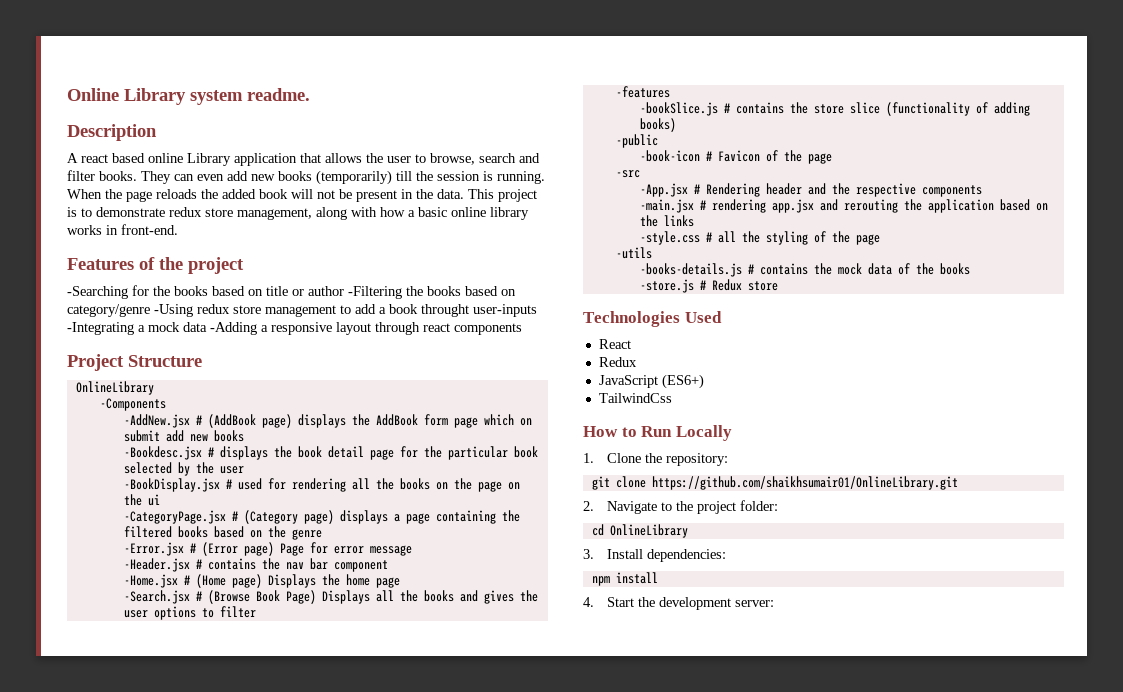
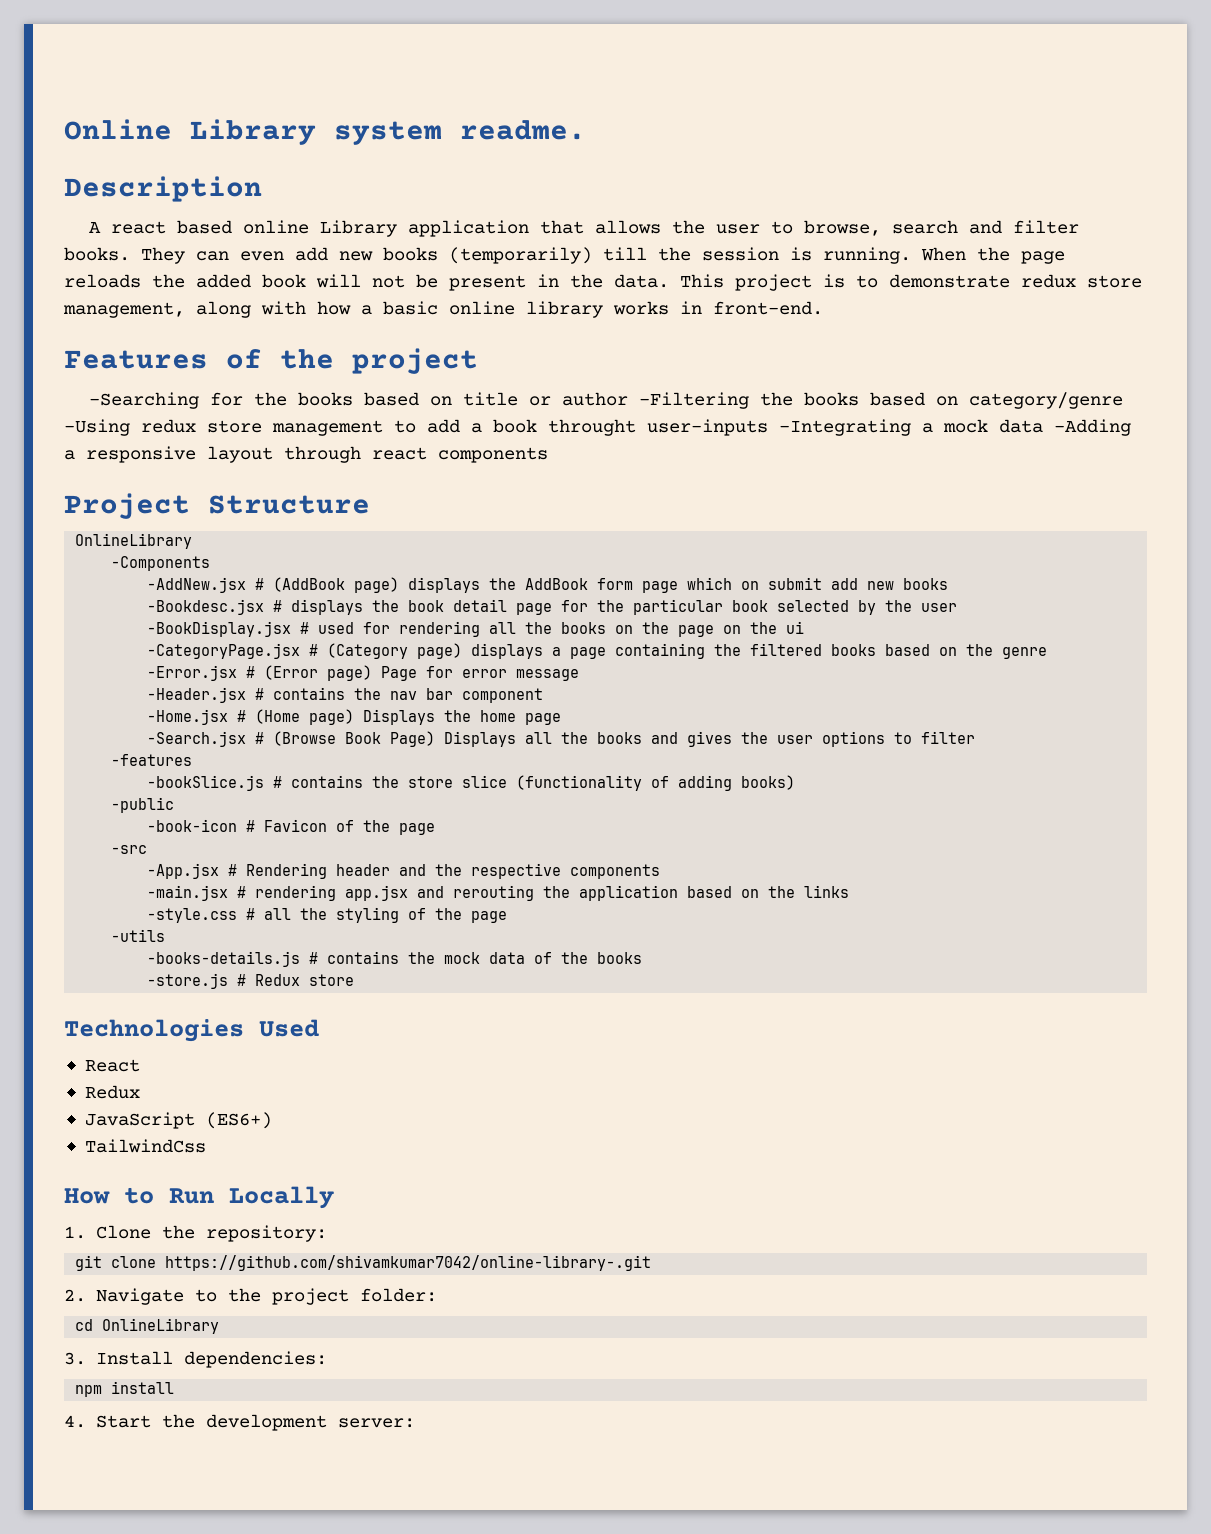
- git clone https://github.com/shaikhsumair01/OnlineLibrary.git
+ git clone https://github.com/shivamkumar7042/online-library-.git

